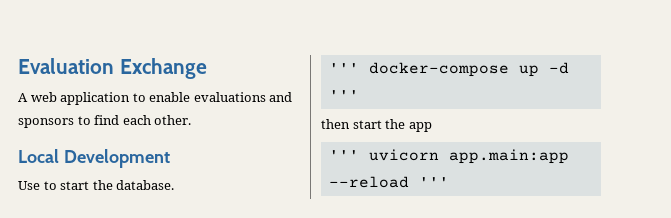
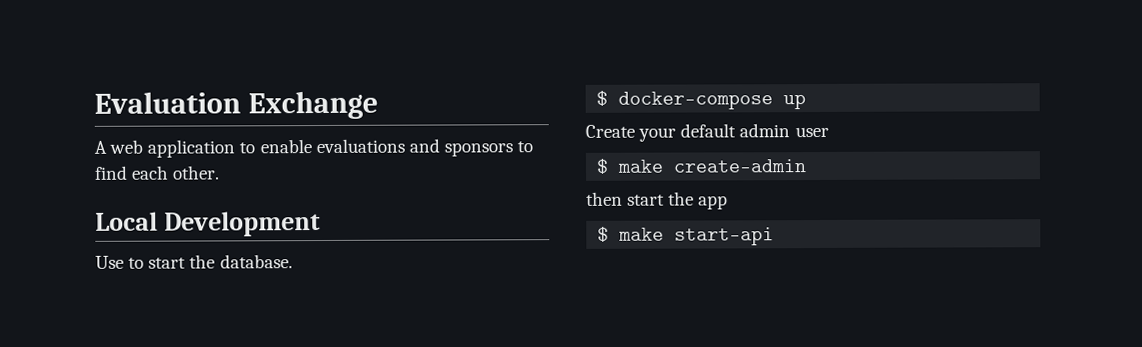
- ''' docker-compose up -d '''
+ $ docker-compose up
+ Create your default admin user
+ $ make create-admin
- ''' uvicorn app.main:app --reload '''
+ $ make start-api

